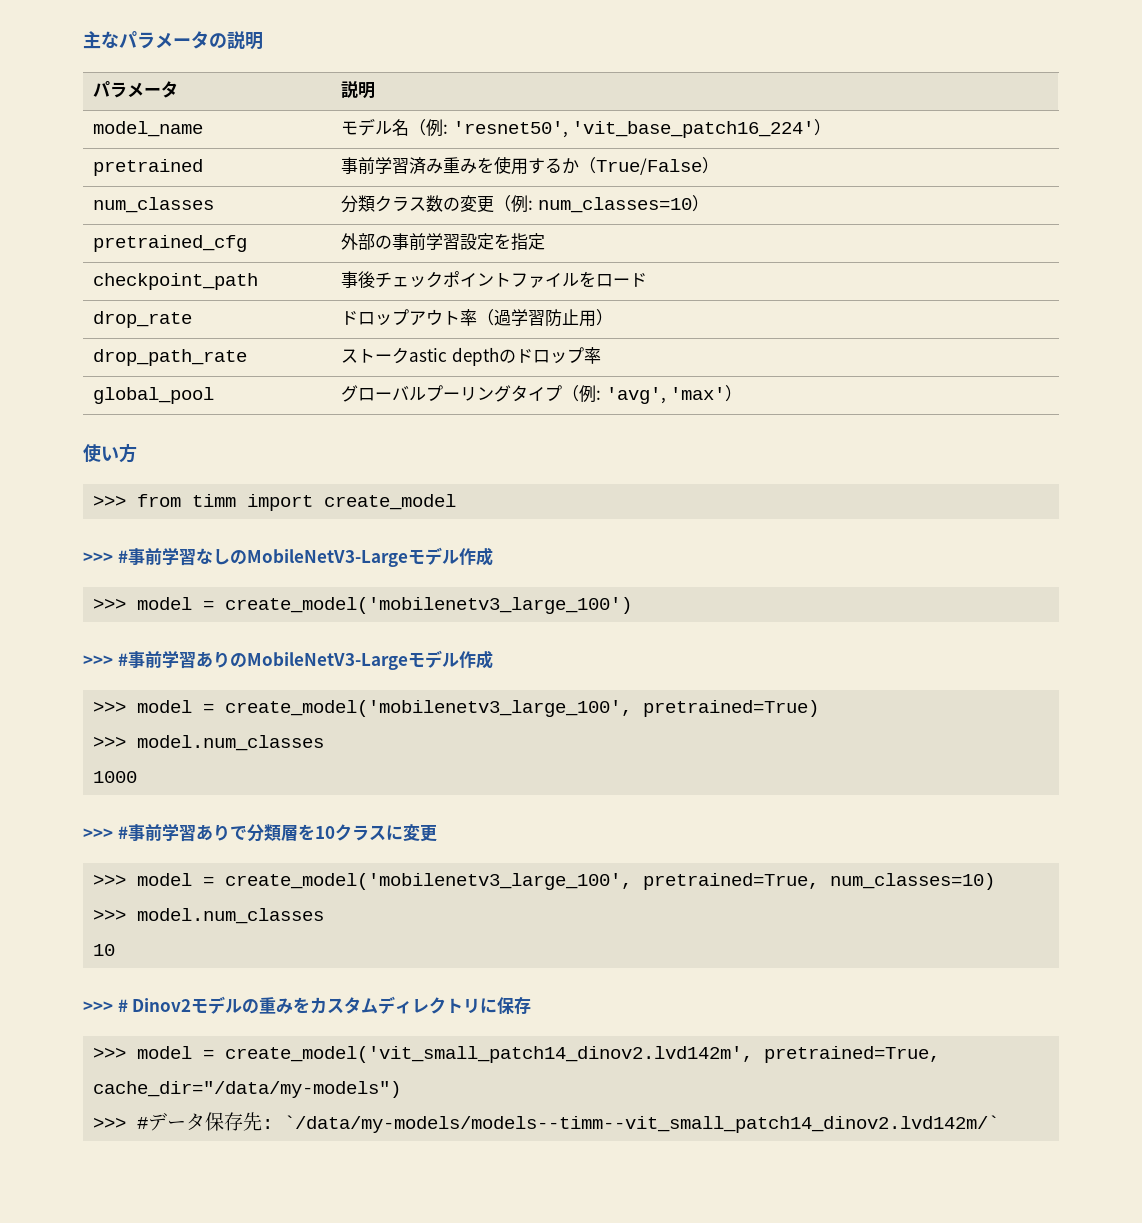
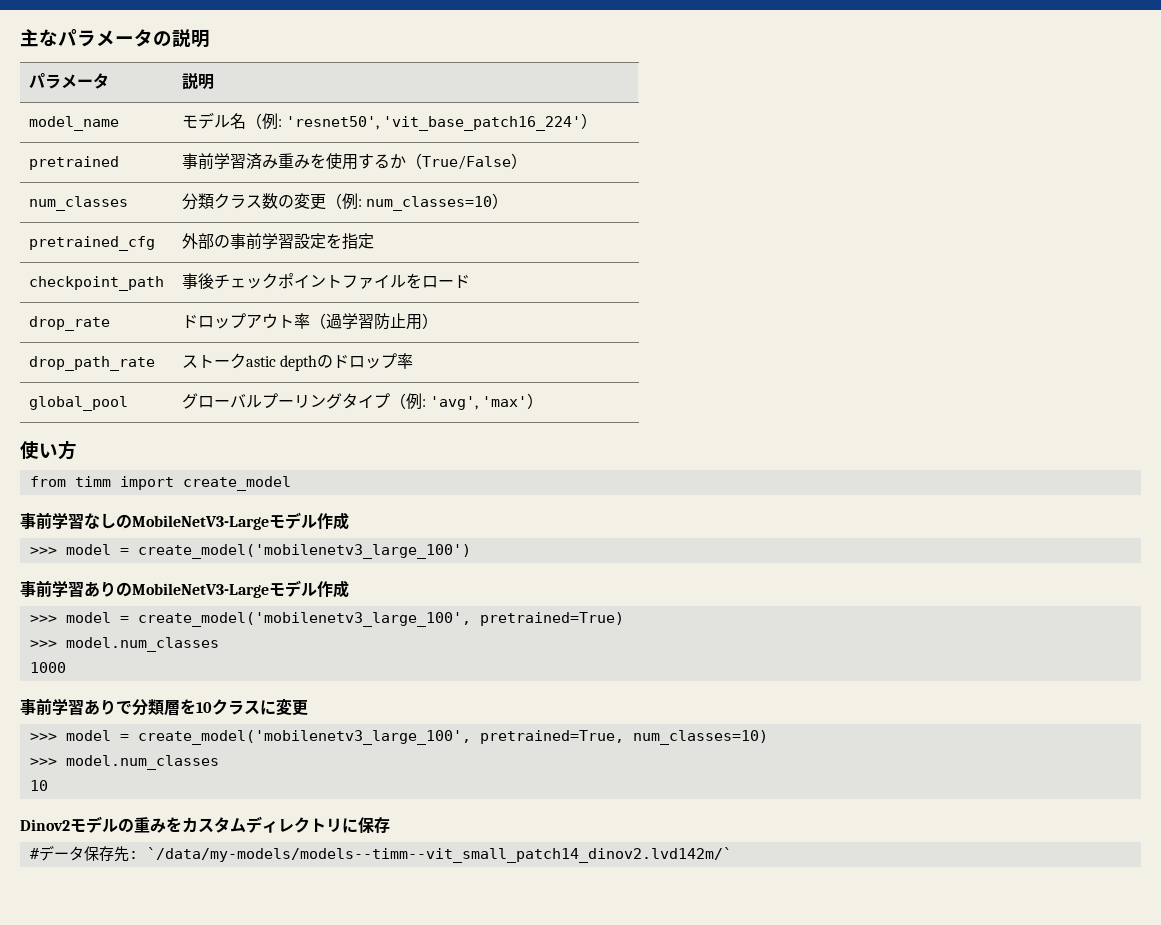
- >>> from timm import create_model
+ from timm import create_model
- >>> #事前学習なしのMobileNetV3-Largeモデル作成
+ 事前学習なしのMobileNetV3-Largeモデル作成
- >>> #事前学習ありのMobileNetV3-Largeモデル作成
+ 事前学習ありのMobileNetV3-Largeモデル作成
- >>> #事前学習ありで分類層を10クラスに変更
+ 事前学習ありで分類層を10クラスに変更
- >>> # Dinov2モデルの重みをカスタムディレクトリに保存
+ Dinov2モデルの重みをカスタムディレクトリに保存
- >>> model = create_model('vit_small_patch14_dinov2.lvd142m', pretrained=True, cache_dir="/data/my-models")
- >>> #データ保存先: `/data/my-models/models--timm--vit_small_patch14_dinov2.lvd142m/`
+ #データ保存先: `/data/my-models/models--timm--vit_small_patch14_dinov2.lvd142m/`

